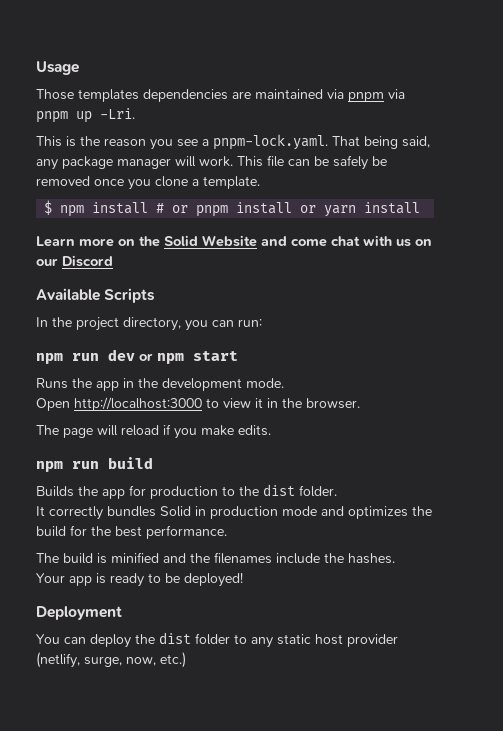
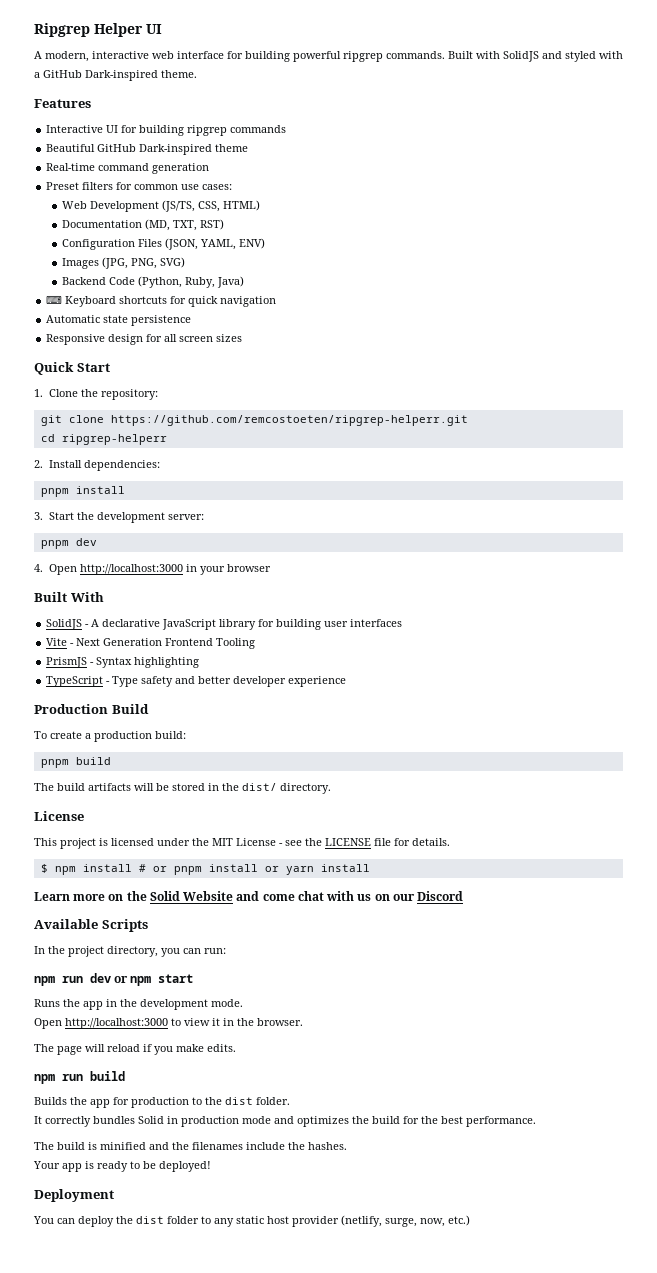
- Usage
- Those templates dependencies are maintained via pnpm via pnpm up -Lri.
- This is the reason you see a pnpm-lock.yaml. That being said, any package manager will work. This file can be safely be removed once you clone a template.
+ Ripgrep Helper UI
+ A modern, interactive web interface for building powerful ripgrep commands. Built with SolidJS and styled with a GitHub Dark-inspired theme.
+ Features
+ Interactive UI for building ripgrep commands
+ Beautiful GitHub Dark-inspired theme
+ Real-time command generation
+ Preset filters for common use cases:
+ Web Development (JS/TS, CSS, HTML)
+ Documentation (MD, TXT, RST)
+ Configuration Files (JSON, YAML, ENV)
+ Images (JPG, PNG, SVG)
+ Backend Code (Python, Ruby, Java)
+ ⌨ Keyboard shortcuts for quick navigation
+ Automatic state persistence
+ Responsive design for all screen sizes
+ Quick Start
+ 1. Clone the repository:
+ git clone https://github.com/remcostoeten/ripgrep-helperr.git
+ cd ripgrep-helperr
+ 2. Install dependencies:
+ pnpm install
+ 3. Start the development server:
+ pnpm dev
+ 4. Open http://localhost:3000 in your browser
+ Built With
+ SolidJS - A declarative JavaScript library for building user interfaces
+ Vite - Next Generation Frontend Tooling
+ PrismJS - Syntax highlighting
+ TypeScript - Type safety and better developer experience
+ Production Build
+ To create a production build:
+ pnpm build
+ The build artifacts will be stored in the dist/ directory.
+ License
+ This project is licensed under the MIT License - see the LICENSE file for details.

